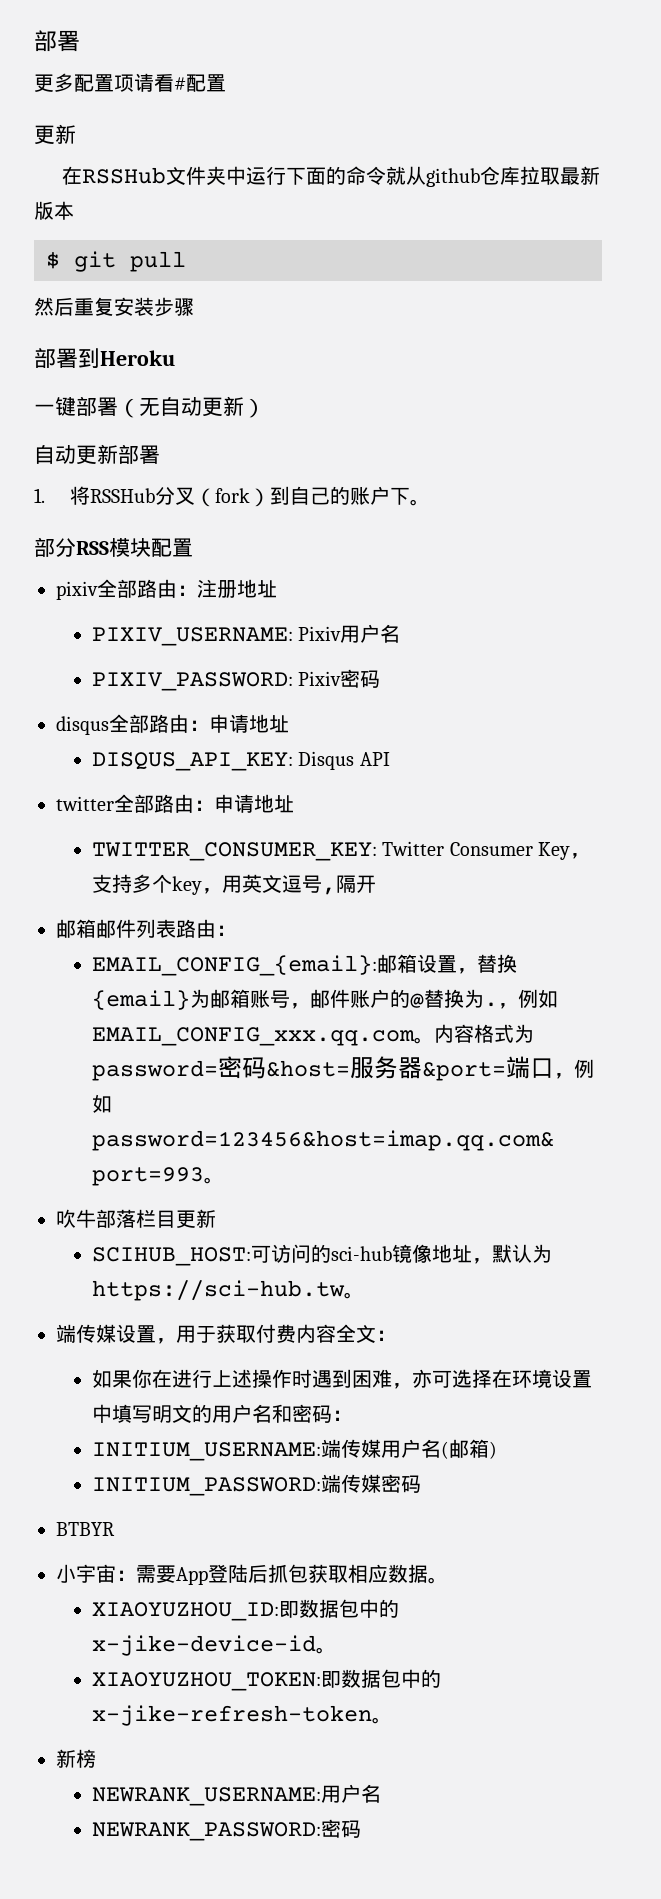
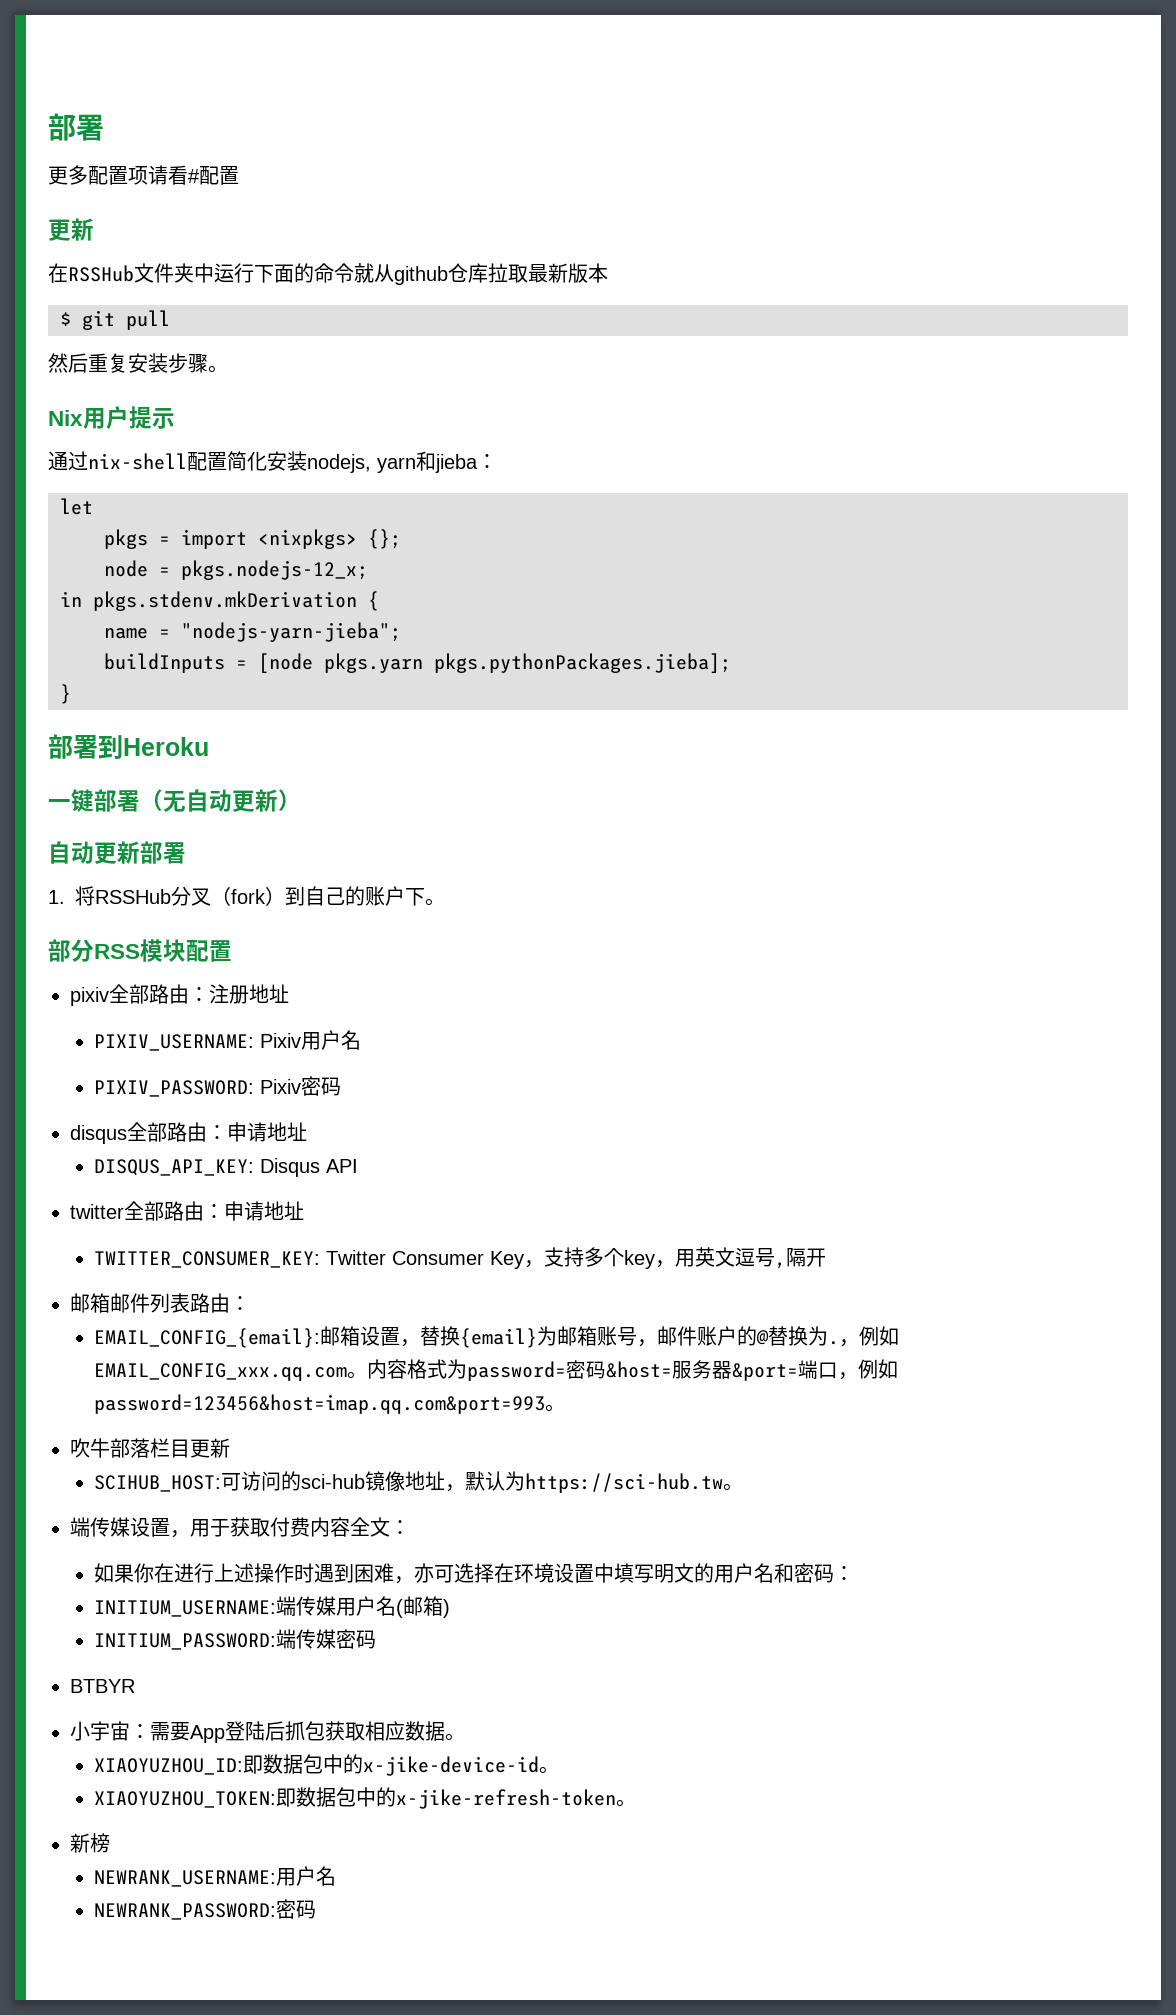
- 然后重复安装步骤
+ 然后重复安装步骤。
+ Nix用户提示
+ 通过nix-shell配置简化安装nodejs, yarn和jieba：
+ let
+ pkgs = import <nixpkgs> {};
+ node = pkgs.nodejs-12_x;
+ in pkgs.stdenv.mkDerivation {
+ name = "nodejs-yarn-jieba";
+ buildInputs = [node pkgs.yarn pkgs.pythonPackages.jieba];
+ }

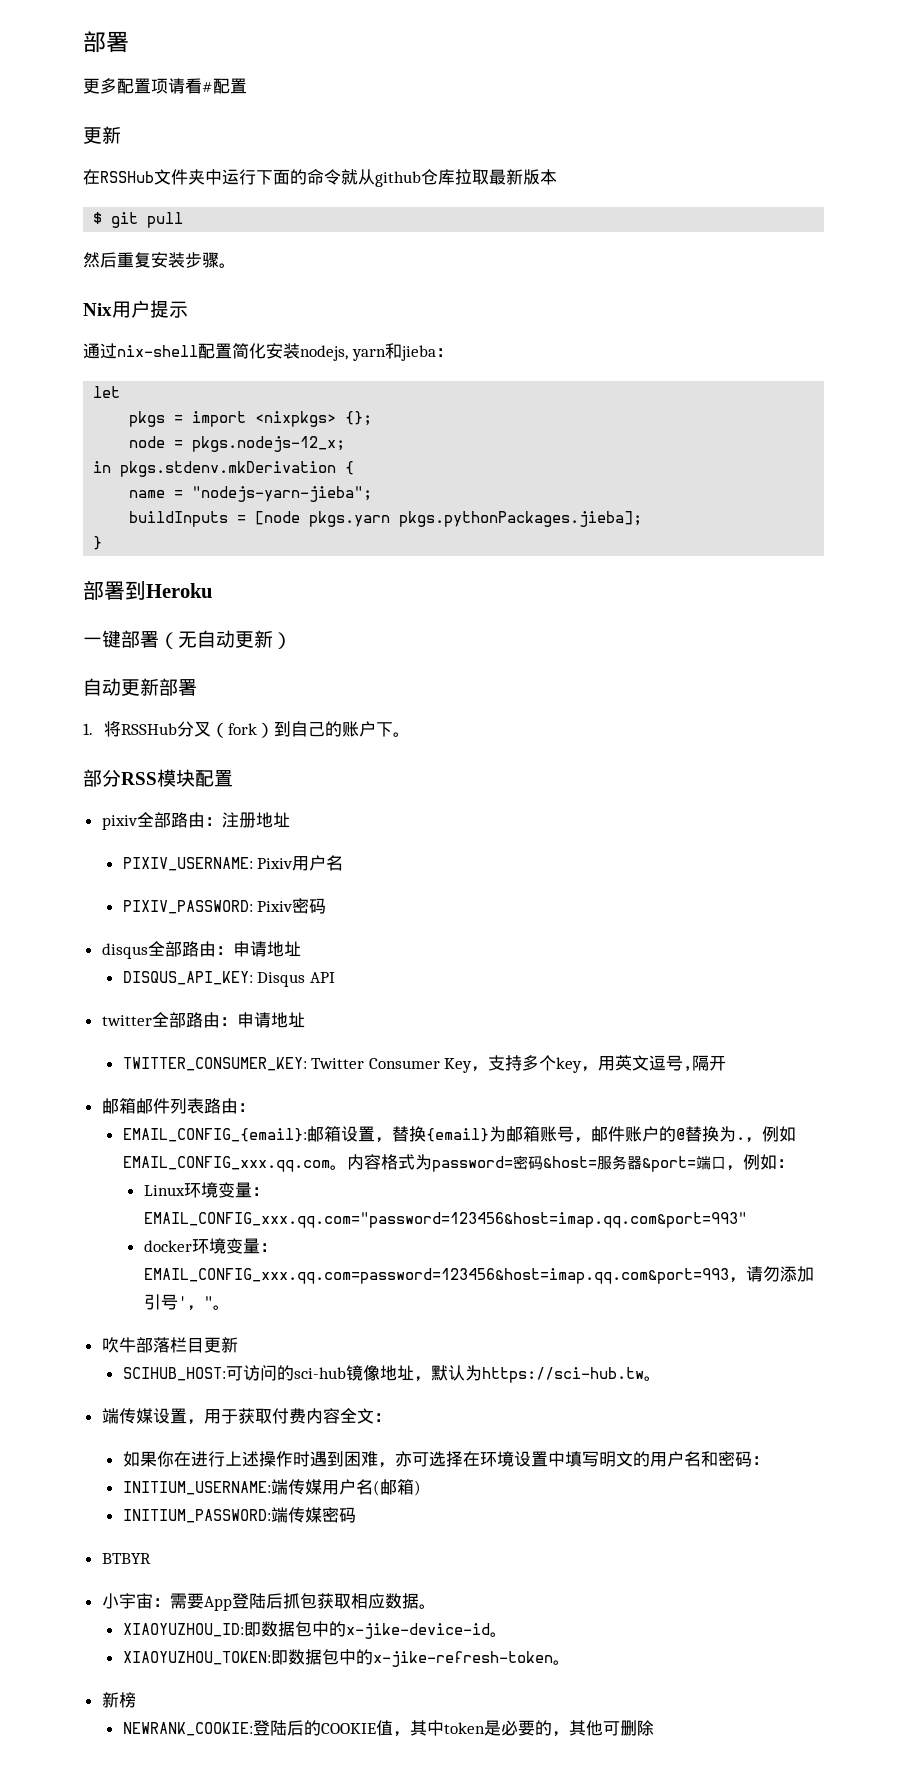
- 内容格式为password=密码&host=服务器&port=端口，例如password=123456&host=imap.qq.com&port=993。
+ 内容格式为password=密码&host=服务器&port=端口，例如：
+ Linux环境变量：EMAIL_CONFIG_xxx.qq.com="password=123456&host=imap.qq.com&port=993"
+ docker环境变量：EMAIL_CONFIG_xxx.qq.com=password=123456&host=imap.qq.com&port=993，请勿添加引号'，"。
- NEWRANK_USERNAME:用户名
- NEWRANK_PASSWORD:密码
+ NEWRANK_COOKIE:登陆后的COOKIE值，其中token是必要的，其他可删除

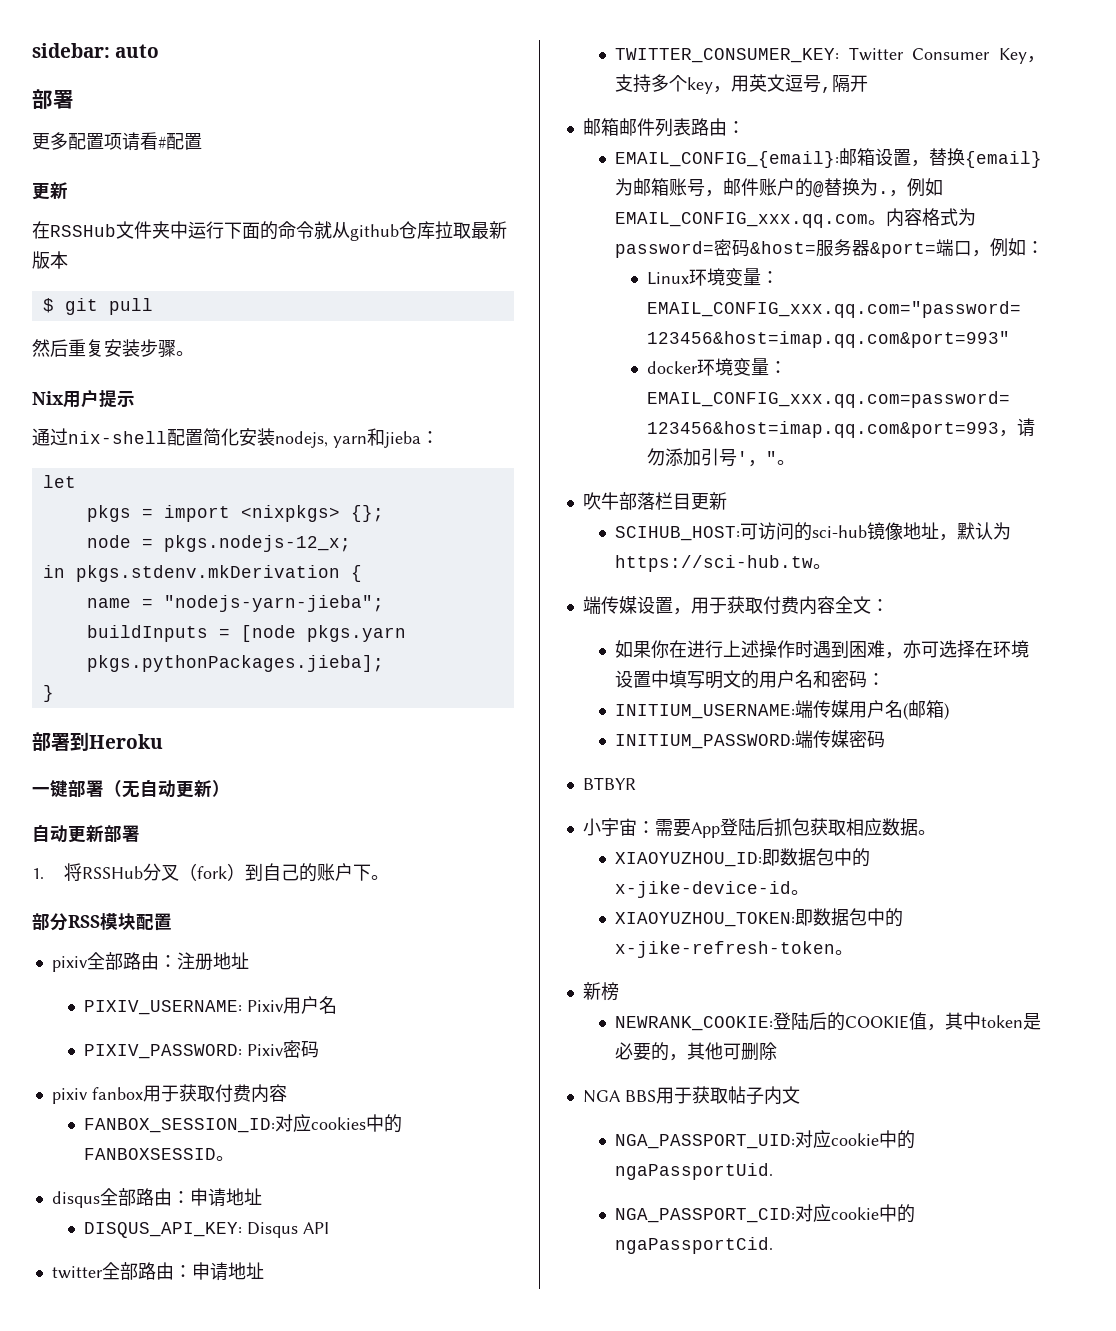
+ sidebar: auto
+ pixiv fanbox用于获取付费内容
+ FANBOX_SESSION_ID:对应cookies中的FANBOXSESSID。
+ NGA BBS用于获取帖子内文
+ NGA_PASSPORT_UID:对应cookie中的ngaPassportUid.
+ NGA_PASSPORT_CID:对应cookie中的ngaPassportCid.

